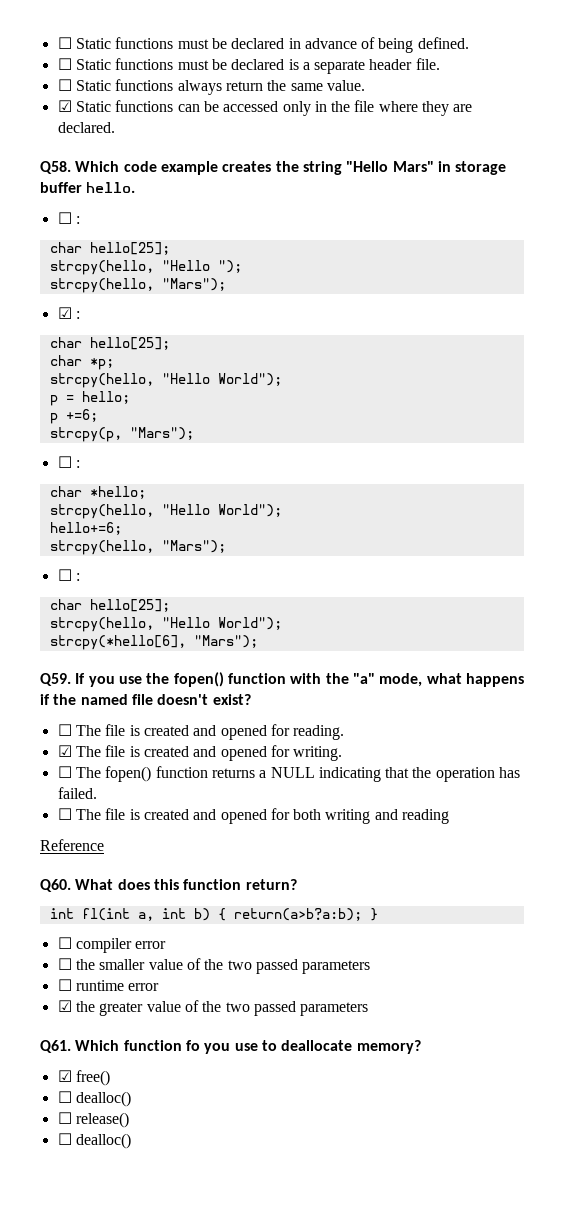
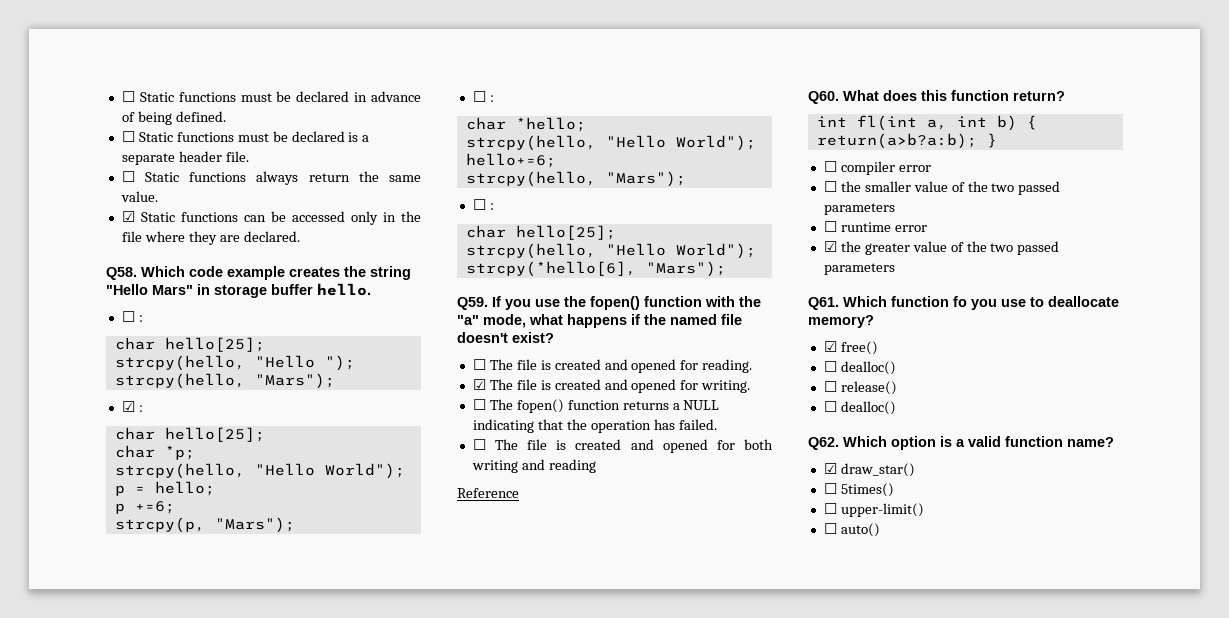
+ Q62. Which option is a valid function name?
+ ☑ draw_star()
+ ☐ 5times()
+ ☐ upper-limit()
+ ☐ auto()

